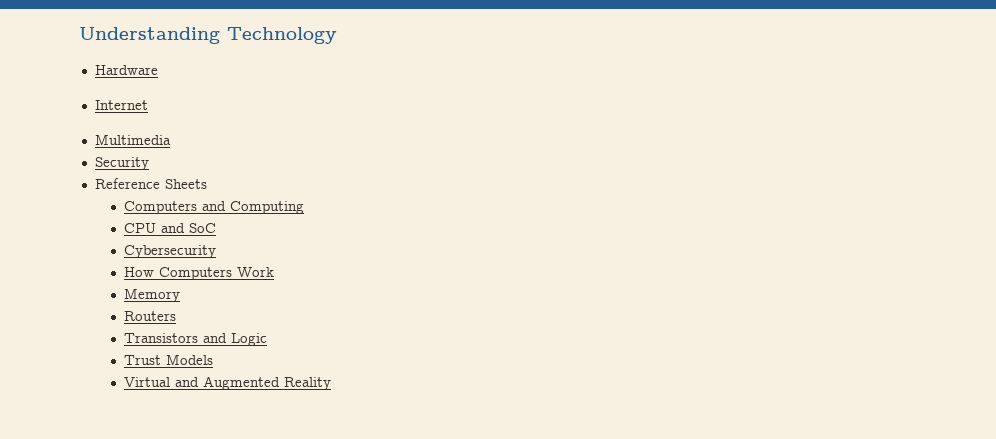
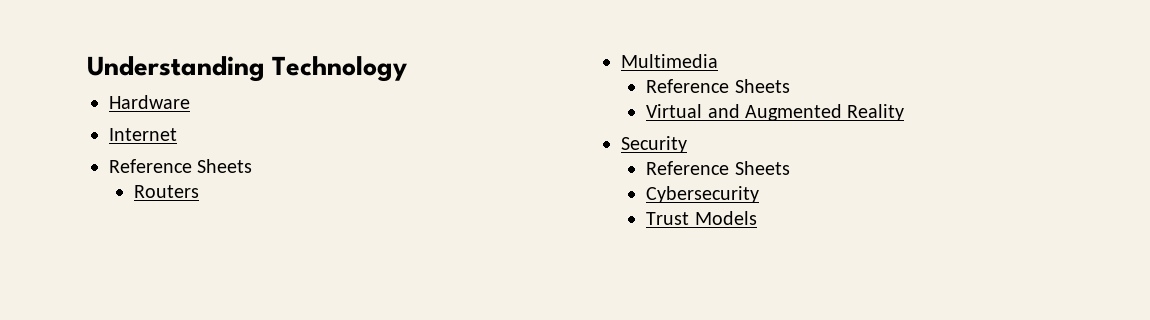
  Internet
+ Reference Sheets
+ Routers
  Multimedia
+ Reference Sheets
+ Virtual and Augmented Reality
  Security
  Reference Sheets
- Computers and Computing
- CPU and SoC
  Cybersecurity
- How Computers Work
- Memory
- Routers
- Transistors and Logic
  Trust Models
- Virtual and Augmented Reality

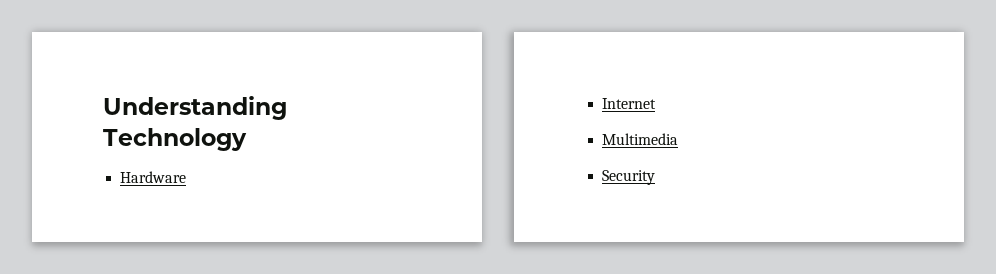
  Internet
- Reference Sheets
- Routers
  Multimedia
- Reference Sheets
- Virtual and Augmented Reality
  Security
- Reference Sheets
- Cybersecurity
- Trust Models

